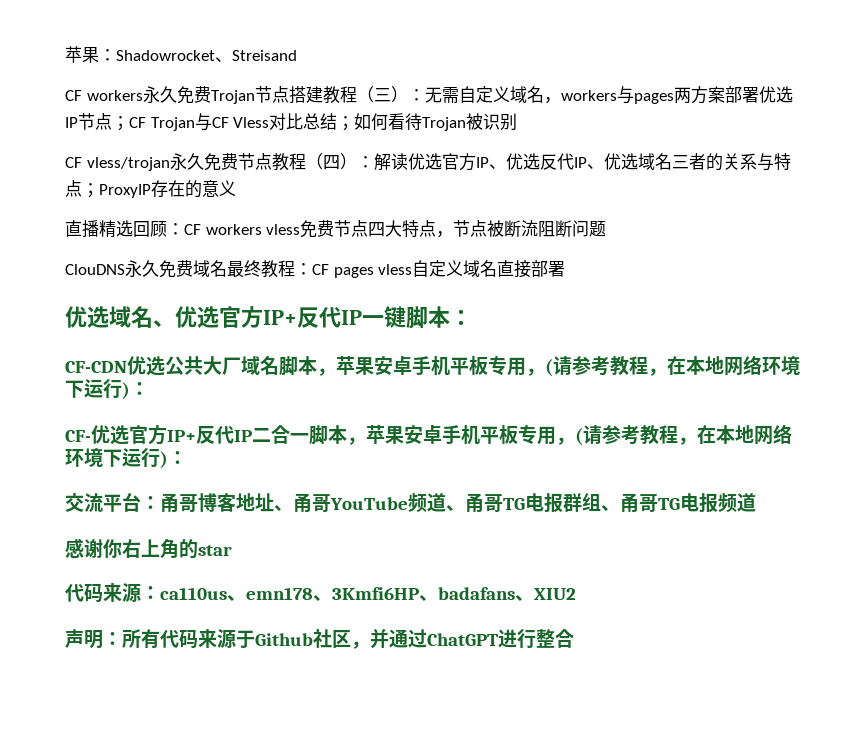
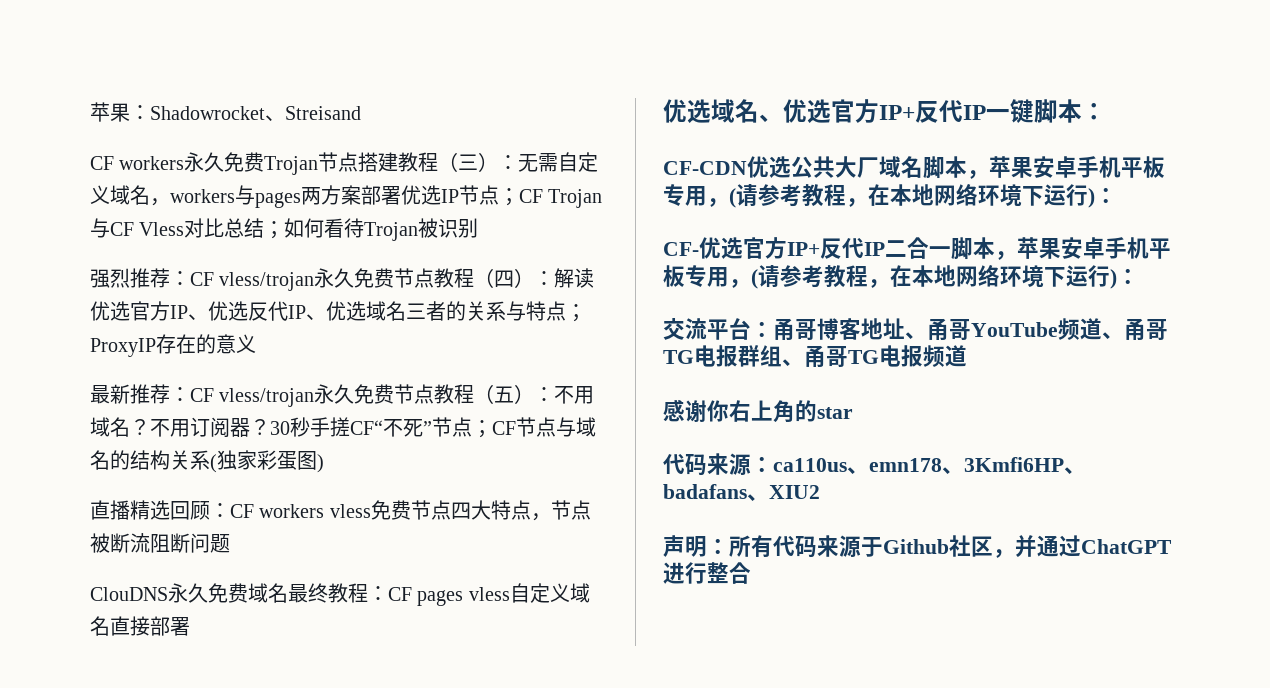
- CF vless/trojan永久免费节点教程（四）：解读优选官方IP、优选反代IP、优选域名三者的关系与特点；ProxyIP存在的意义
+ 强烈推荐：CF vless/trojan永久免费节点教程（四）：解读优选官方IP、优选反代IP、优选域名三者的关系与特点；ProxyIP存在的意义
+ 最新推荐：CF vless/trojan永久免费节点教程（五）：不用域名？不用订阅器？30秒手搓CF“不死”节点；CF节点与域名的结构关系(独家彩蛋图)

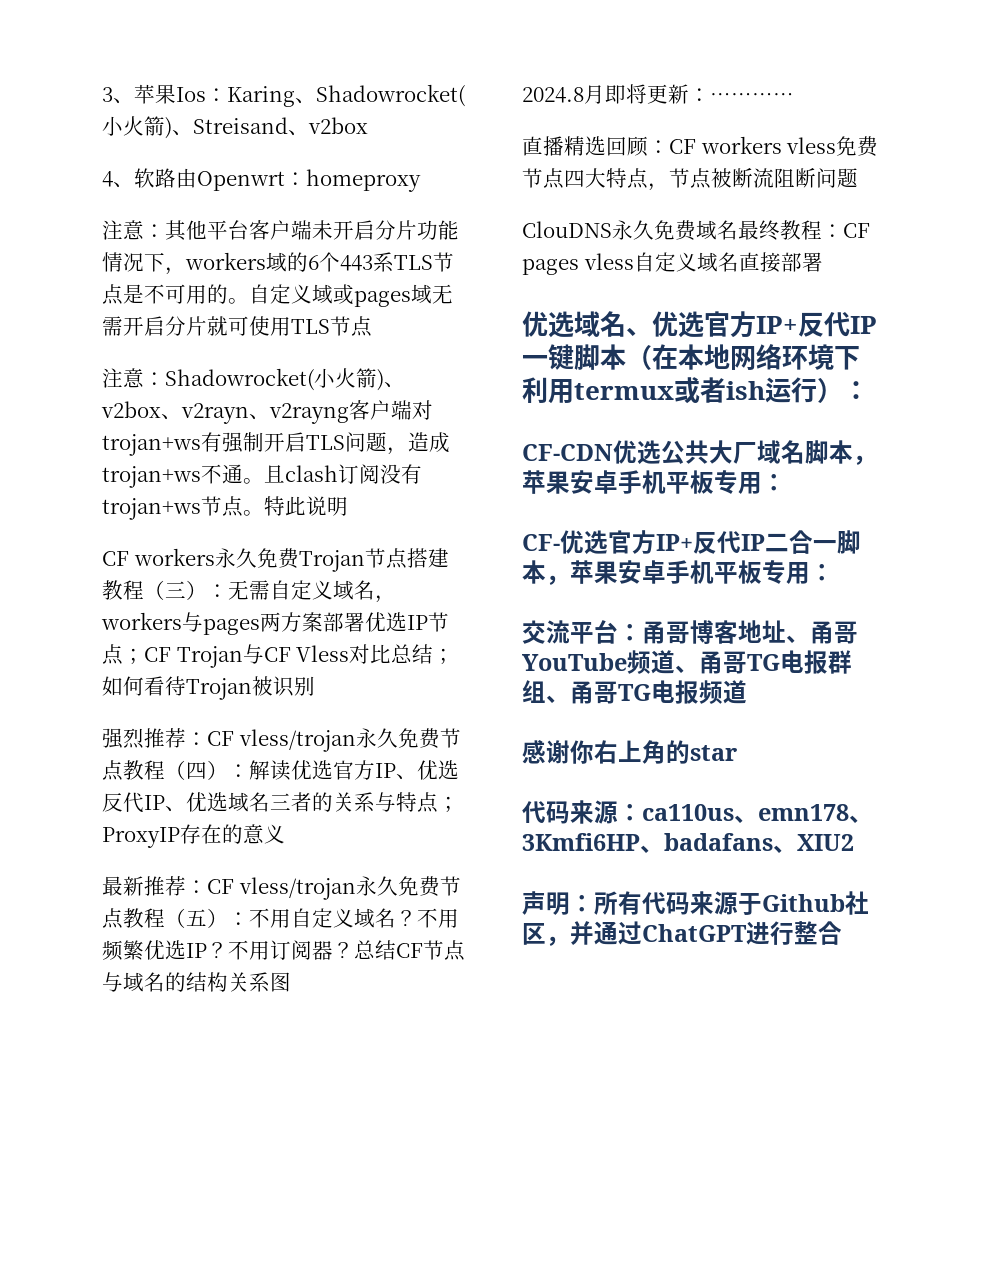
- 苹果：Shadowrocket、Streisand
+ 3、苹果Ios：Karing、Shadowrocket(小火箭)、Streisand、v2box
+ 4、软路由Openwrt：homeproxy
+ 注意：其他平台客户端未开启分片功能情况下，workers域的6个443系TLS节点是不可用的。自定义域或pages域无需开启分片就可使用TLS节点
+ 注意：Shadowrocket(小火箭)、v2box、v2rayn、v2rayng客户端对trojan+ws有强制开启TLS问题，造成trojan+ws不通。且clash订阅没有trojan+ws节点。特此说明
- 最新推荐：CF vless/trojan永久免费节点教程（五）：不用域名？
+ 最新推荐：CF vless/trojan永久免费节点教程（五）：不用自定义域名？
- 不用订阅器？30秒手搓CF“不死”节点；CF节点与域名的结构关系(独家彩蛋图)
+ 不用频繁优选IP？不用订阅器？总结CF节点与域名的结构关系图
+ 2024.8月即将更新：…………
- 优选域名、优选官方IP+反代IP一键脚本：
+ 优选域名、优选官方IP+反代IP一键脚本（在本地网络环境下利用termux或者ish运行）：
- CF-CDN优选公共大厂域名脚本，苹果安卓手机平板专用，(请参考教程，在本地网络环境下运行)：
+ CF-CDN优选公共大厂域名脚本，苹果安卓手机平板专用：
- CF-优选官方IP+反代IP二合一脚本，苹果安卓手机平板专用，(请参考教程，在本地网络环境下运行)：
+ CF-优选官方IP+反代IP二合一脚本，苹果安卓手机平板专用：

